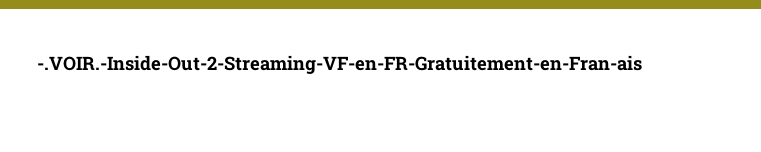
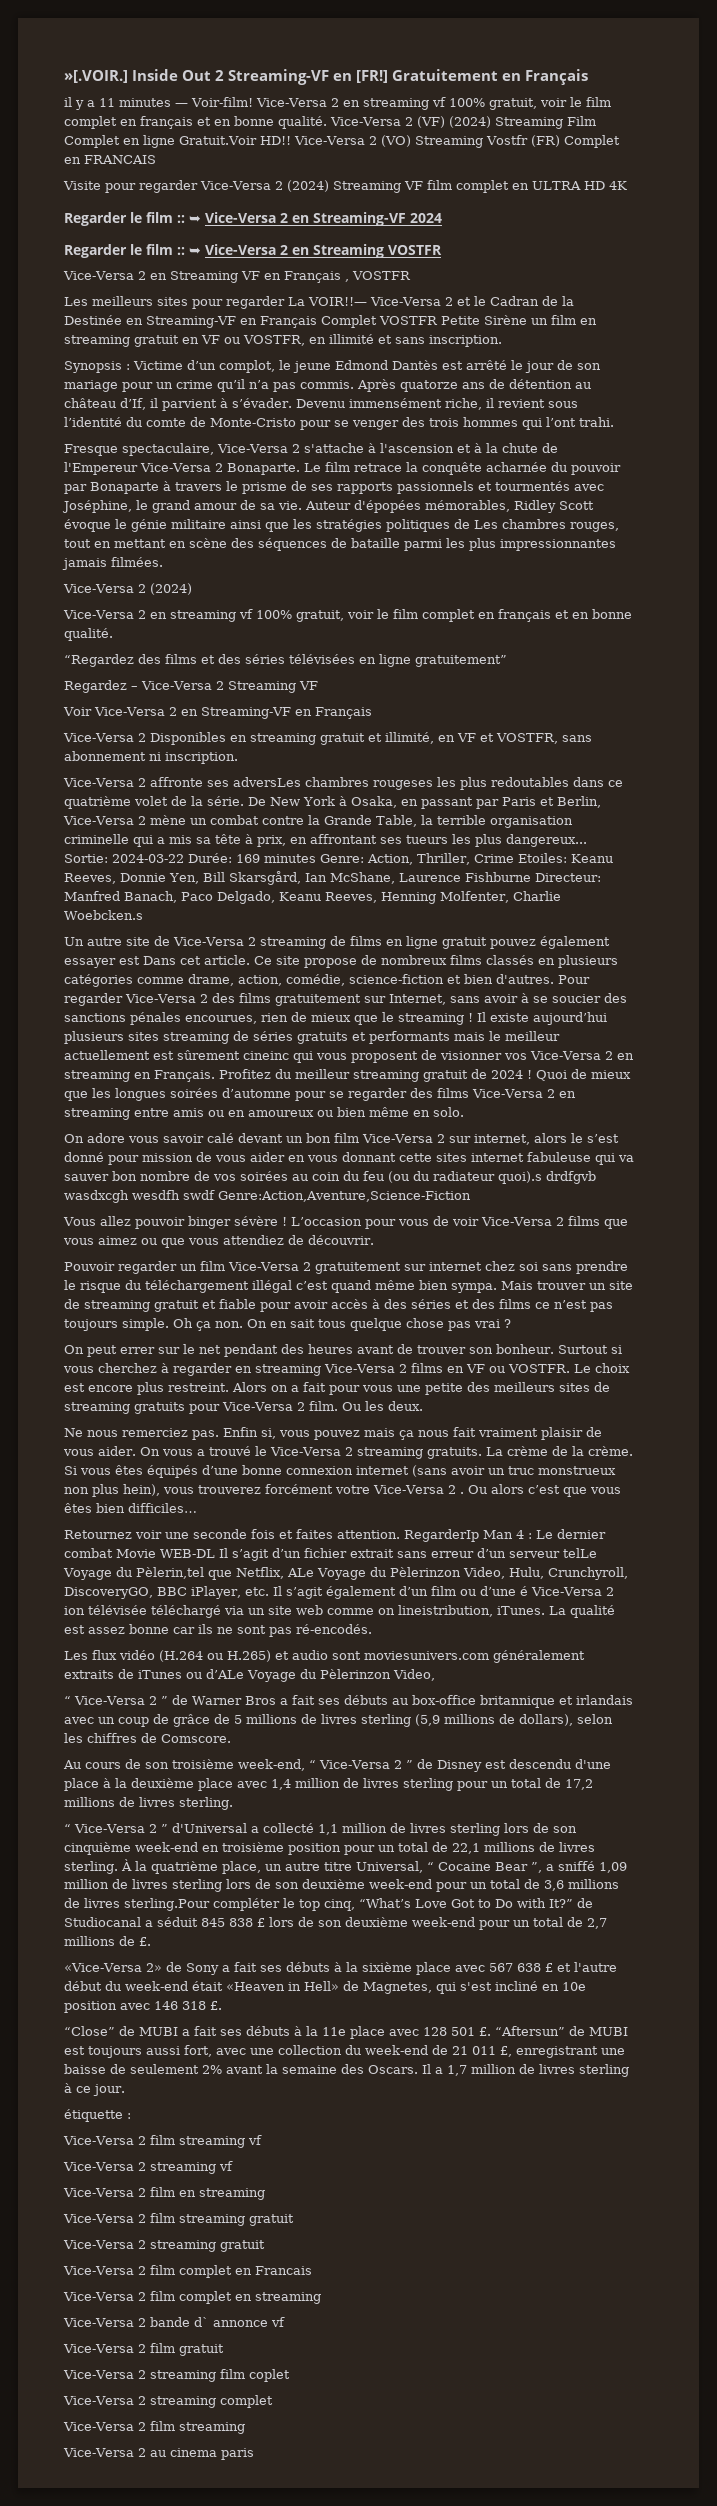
- -.VOIR.-Inside-Out-2-Streaming-VF-en-FR-Gratuitement-en-Fran-ais
+ »[.VOIR.] Inside Out 2 Streaming-VF en [FR!] Gratuitement en Français
+ il y a 11 minutes — Voir-film! Vice-Versa 2 en streaming vf 100% gratuit, voir le film complet en français et en bonne qualité. Vice-Versa 2 (VF) (2024) Streaming Film Complet en ligne Gratuit.Voir HD!! Vice-Versa 2 (VO) Streaming Vostfr (FR) Complet en FRANCAIS
+ Visite pour regarder Vice-Versa 2 (2024) Streaming VF film complet en ULTRA HD 4K
+ Regarder le film :: ➥ Vice-Versa 2 en Streaming-VF 2024
+ Regarder le film :: ➥ Vice-Versa 2 en Streaming VOSTFR
+ Vice-Versa 2 en Streaming VF en Français , VOSTFR
+ Les meilleurs sites pour regarder La VOIR!!— Vice-Versa 2 et le Cadran de la Destinée en Streaming-VF en Français Complet VOSTFR Petite Sirène un film en streaming gratuit en VF ou VOSTFR, en illimité et sans inscription.
+ Synopsis : Victime d’un complot, le jeune Edmond Dantès est arrêté le jour de son mariage pour un crime qu’il n’a pas commis. Après quatorze ans de détention au château d’If, il parvient à s’évader. Devenu immensément riche, il revient sous l’identité du comte de Monte-Cristo pour se venger des trois hommes qui l’ont trahi.
+ Fresque spectaculaire, Vice-Versa 2 s'attache à l'ascension et à la chute de l'Empereur Vice-Versa 2 Bonaparte. Le film retrace la conquête acharnée du pouvoir par Bonaparte à travers le prisme de ses rapports passionnels et tourmentés avec Joséphine, le grand amour de sa vie. Auteur d'épopées mémorables, Ridley Scott évoque le génie militaire ainsi que les stratégies politiques de Les chambres rouges, tout en mettant en scène des séquences de bataille parmi les plus impressionnantes jamais filmées.
+ Vice-Versa 2 (2024)
+ Vice-Versa 2 en streaming vf 100% gratuit, voir le film complet en français et en bonne qualité.
+ “Regardez des films et des séries télévisées en ligne gratuitement”
+ Regardez – Vice-Versa 2 Streaming VF
+ Voir Vice-Versa 2 en Streaming-VF en Français
+ Vice-Versa 2 Disponibles en streaming gratuit et illimité, en VF et VOSTFR, sans abonnement ni inscription.
+ Vice-Versa 2 affronte ses adversLes chambres rougeses les plus redoutables dans ce quatrième volet de la série. De New York à Osaka, en passant par Paris et Berlin, Vice-Versa 2 mène un combat contre la Grande Table, la terrible organisation criminelle qui a mis sa tête à prix, en affrontant ses tueurs les plus dangereux... Sortie: 2024-03-22 Durée: 169 minutes Genre: Action, Thriller, Crime Etoiles: Keanu Reeves, Donnie Yen, Bill Skarsgård, Ian McShane, Laurence Fishburne Directeur: Manfred Banach, Paco Delgado, Keanu Reeves, Henning Molfenter, Charlie Woebcken.s
+ Un autre site de Vice-Versa 2 streaming de films en ligne gratuit pouvez également essayer est Dans cet article. Ce site propose de nombreux films classés en plusieurs catégories comme drame, action, comédie, science-fiction et bien d'autres. Pour regarder Vice-Versa 2 des films gratuitement sur Internet, sans avoir à se soucier des sanctions pénales encourues, rien de mieux que le streaming ! Il existe aujourd’hui plusieurs sites streaming de séries gratuits et performants mais le meilleur actuellement est sûrement cineinc qui vous proposent de visionner vos Vice-Versa 2 en streaming en Français. Profitez du meilleur streaming gratuit de 2024 ! Quoi de mieux que les longues soirées d’automne pour se regarder des films Vice-Versa 2 en streaming entre amis ou en amoureux ou bien même en solo.
+ On adore vous savoir calé devant un bon film Vice-Versa 2 sur internet, alors le s’est donné pour mission de vous aider en vous donnant cette sites internet fabuleuse qui va sauver bon nombre de vos soirées au coin du feu (ou du radiateur quoi).s drdfgvb wasdxcgh wesdfh swdf Genre:Action,Aventure,Science-Fiction
+ Vous allez pouvoir binger sévère ! L’occasion pour vous de voir Vice-Versa 2 films que vous aimez ou que vous attendiez de découvrir.
+ Pouvoir regarder un film Vice-Versa 2 gratuitement sur internet chez soi sans prendre le risque du téléchargement illégal c’est quand même bien sympa. Mais trouver un site de streaming gratuit et fiable pour avoir accès à des séries et des films ce n’est pas toujours simple. Oh ça non. On en sait tous quelque chose pas vrai ?
+ On peut errer sur le net pendant des heures avant de trouver son bonheur. Surtout si vous cherchez à regarder en streaming Vice-Versa 2 films en VF ou VOSTFR. Le choix est encore plus restreint. Alors on a fait pour vous une petite des meilleurs sites de streaming gratuits pour Vice-Versa 2 film. Ou les deux.
+ Ne nous remerciez pas. Enfin si, vous pouvez mais ça nous fait vraiment plaisir de vous aider. On vous a trouvé le Vice-Versa 2 streaming gratuits. La crème de la crème. Si vous êtes équipés d’une bonne connexion internet (sans avoir un truc monstrueux non plus hein), vous trouverez forcément votre Vice-Versa 2 . Ou alors c’est que vous êtes bien difficiles…
+ Retournez voir une seconde fois et faites attention. RegarderIp Man 4 : Le dernier combat Movie WEB-DL Il s’agit d’un fichier extrait sans erreur d’un serveur telLe Voyage du Pèlerin,tel que Netflix, ALe Voyage du Pèlerinzon Video, Hulu, Crunchyroll, DiscoveryGO, BBC iPlayer, etc. Il s’agit également d’un film ou d’une é Vice-Versa 2 ion télévisée téléchargé via un site web comme on lineistribution, iTunes. La qualité est assez bonne car ils ne sont pas ré-encodés.
+ Les flux vidéo (H.264 ou H.265) et audio sont moviesunivers.com généralement extraits de iTunes ou d’ALe Voyage du Pèlerinzon Video,
+ “ Vice-Versa 2 ” de Warner Bros a fait ses débuts au box-office britannique et irlandais avec un coup de grâce de 5 millions de livres sterling (5,9 millions de dollars), selon les chiffres de Comscore.
+ Au cours de son troisième week-end, “ Vice-Versa 2 ” de Disney est descendu d'une place à la deuxième place avec 1,4 million de livres sterling pour un total de 17,2 millions de livres sterling.
+ “ Vice-Versa 2 ” d'Universal a collecté 1,1 million de livres sterling lors de son cinquième week-end en troisième position pour un total de 22,1 millions de livres sterling. À la quatrième place, un autre titre Universal, “ Cocaine Bear ”, a sniffé 1,09 million de livres sterling lors de son deuxième week-end pour un total de 3,6 millions de livres sterling.Pour compléter le top cinq, “What’s Love Got to Do with It?” de Studiocanal a séduit 845 838 £ lors de son deuxième week-end pour un total de 2,7 millions de £.
+ «Vice-Versa 2» de Sony a fait ses débuts à la sixième place avec 567 638 £ et l'autre début du week-end était «Heaven in Hell» de Magnetes, qui s'est incliné en 10e position avec 146 318 £.
+ “Close” de MUBI a fait ses débuts à la 11e place avec 128 501 £. “Aftersun” de MUBI est toujours aussi fort, avec une collection du week-end de 21 011 £, enregistrant une baisse de seulement 2% avant la semaine des Oscars. Il a 1,7 million de livres sterling à ce jour.
+ étiquette :
+ Vice-Versa 2 film streaming vf
+ Vice-Versa 2 streaming vf
+ Vice-Versa 2 film en streaming
+ Vice-Versa 2 film streaming gratuit
+ Vice-Versa 2 streaming gratuit
+ Vice-Versa 2 film complet en Francais
+ Vice-Versa 2 film complet en streaming
+ Vice-Versa 2 bande d` annonce vf
+ Vice-Versa 2 film gratuit
+ Vice-Versa 2 streaming film coplet
+ Vice-Versa 2 streaming complet
+ Vice-Versa 2 film streaming
+ Vice-Versa 2 au cinema paris

